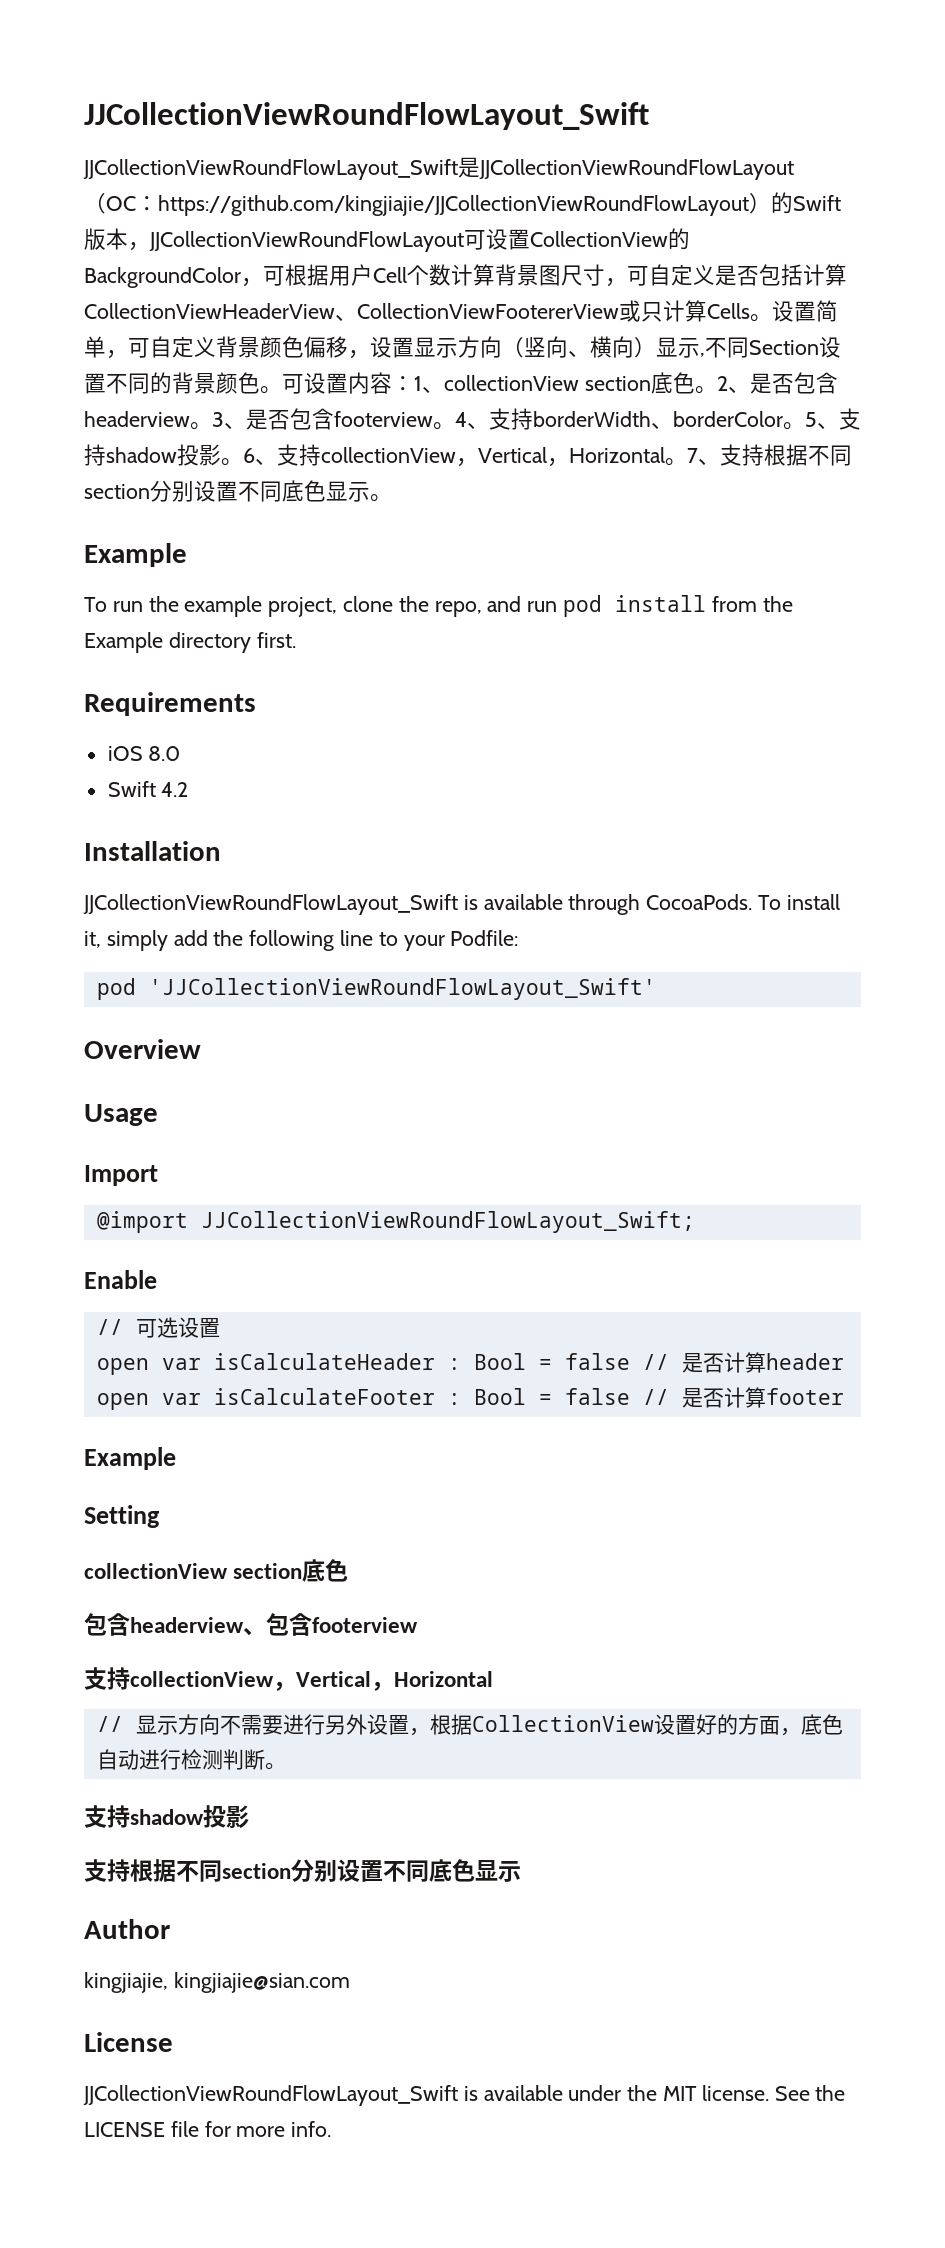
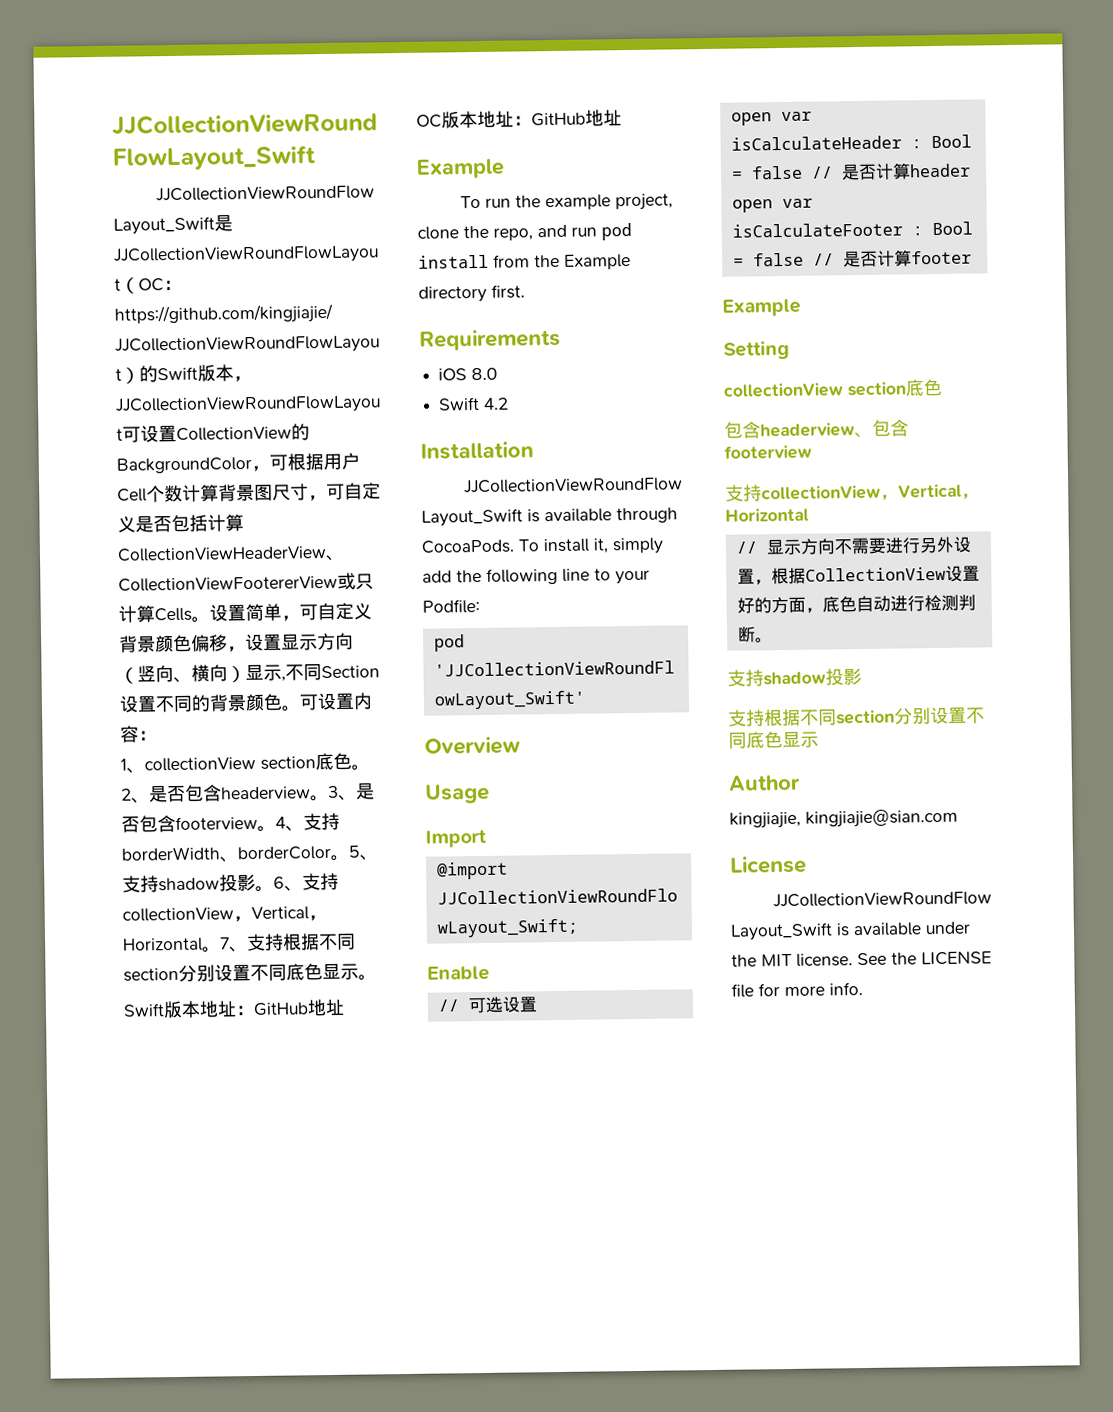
- 可设置内容：1、collectionView section底色。
+ 可设置内容：
+ 1、collectionView section底色。
+ Swift版本地址：GitHub地址
+ OC版本地址：GitHub地址

